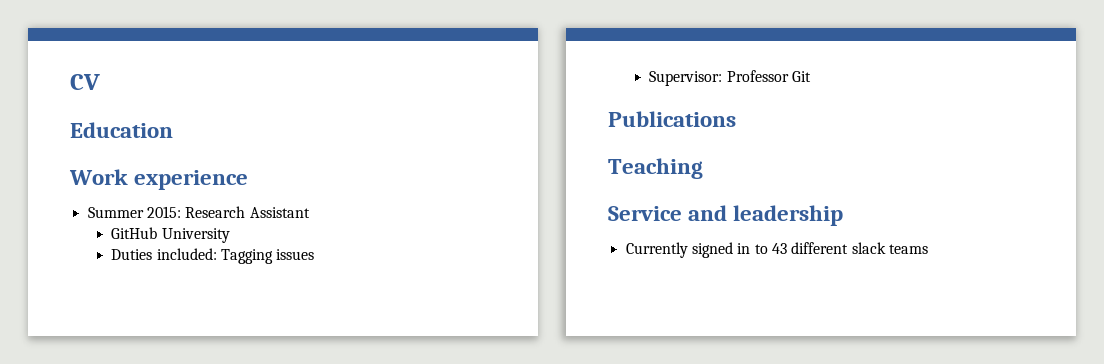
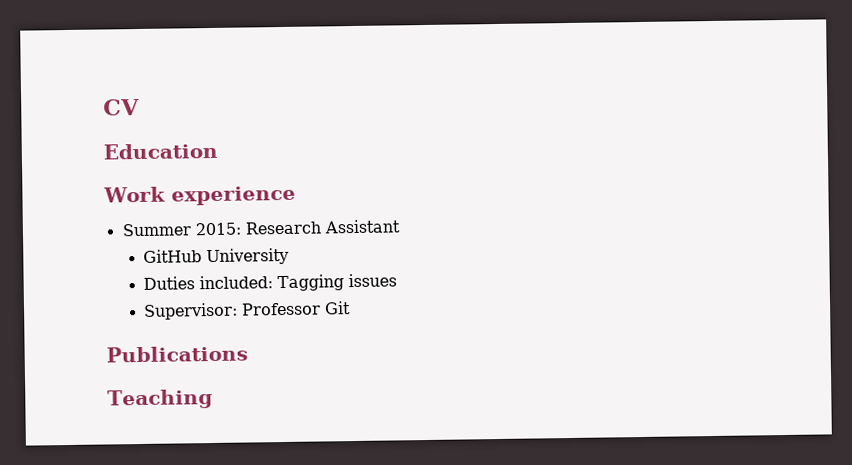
- Service and leadership
- Currently signed in to 43 different slack teams

